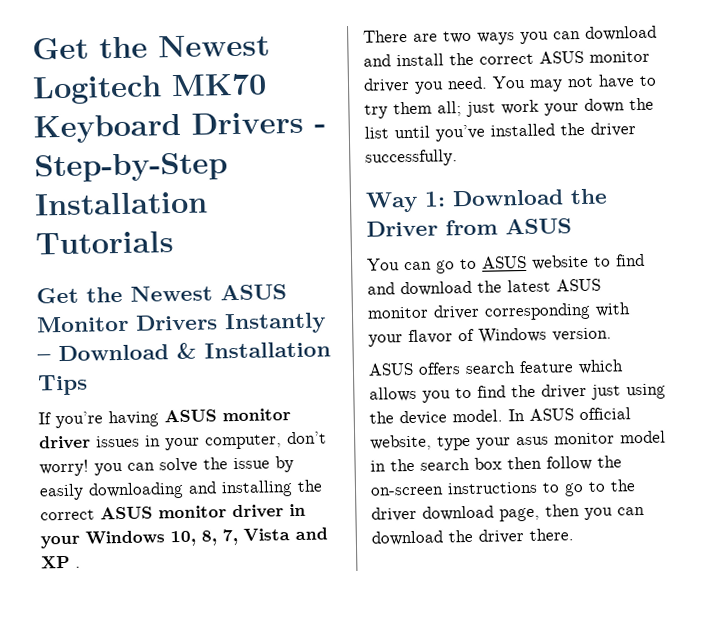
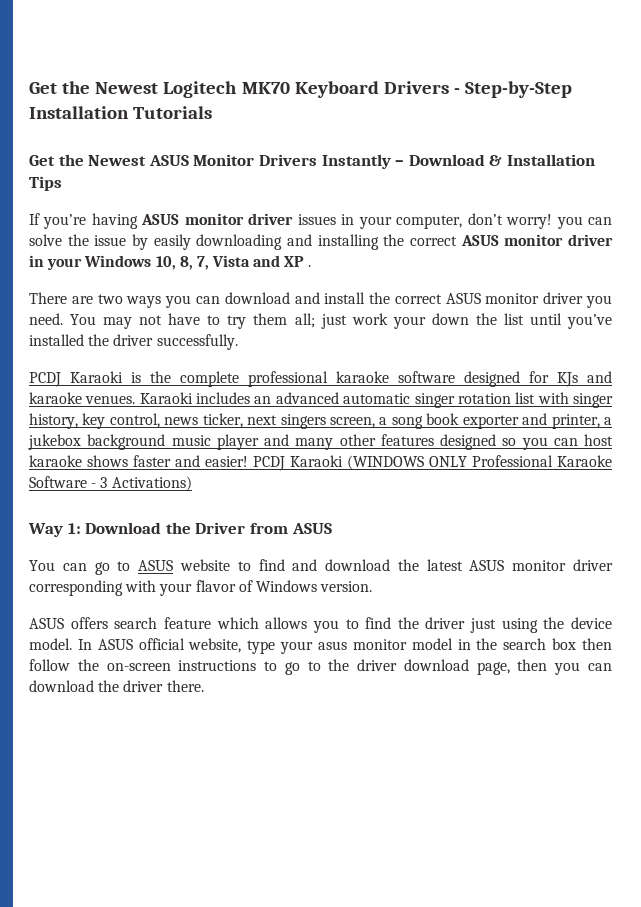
+ PCDJ Karaoki is the complete professional karaoke software designed for KJs and karaoke venues. Karaoki includes an advanced automatic singer rotation list with singer history, key control, news ticker, next singers screen, a song book exporter and printer, a jukebox background music player and many other features designed so you can host karaoke shows faster and easier! PCDJ Karaoki (WINDOWS ONLY Professional Karaoke Software - 3 Activations)

